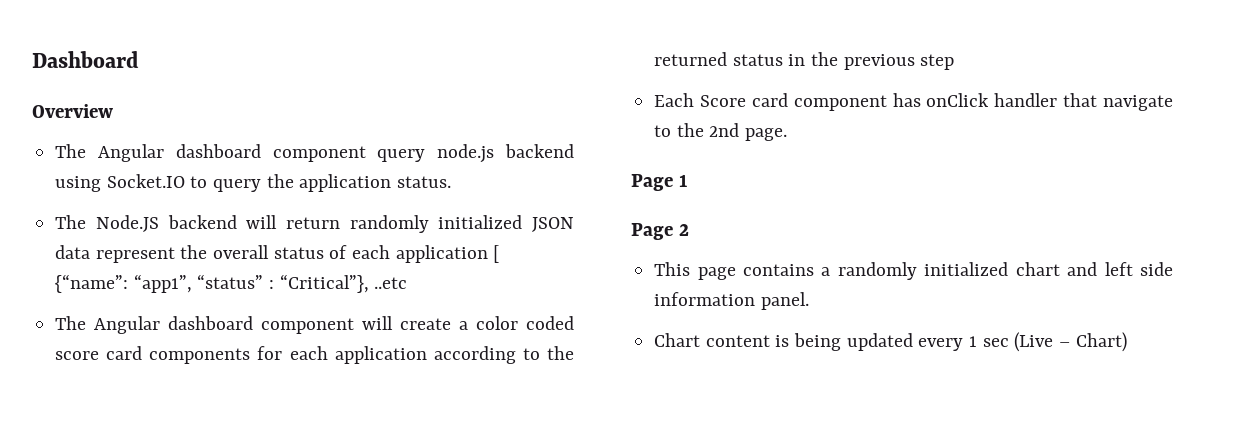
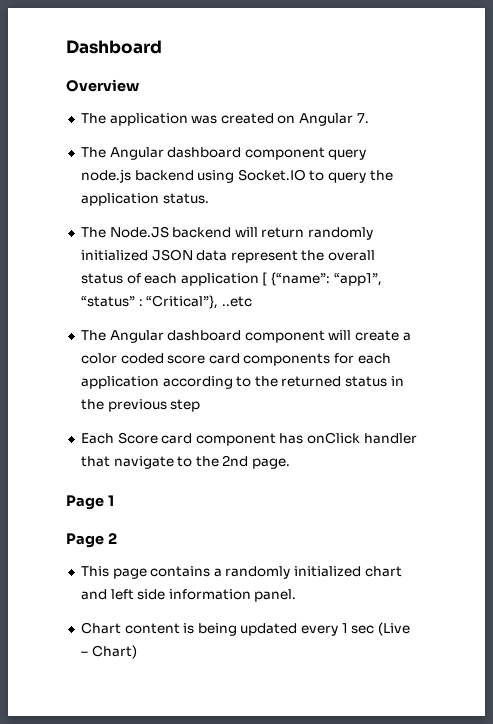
+ The application was created on Angular 7.

